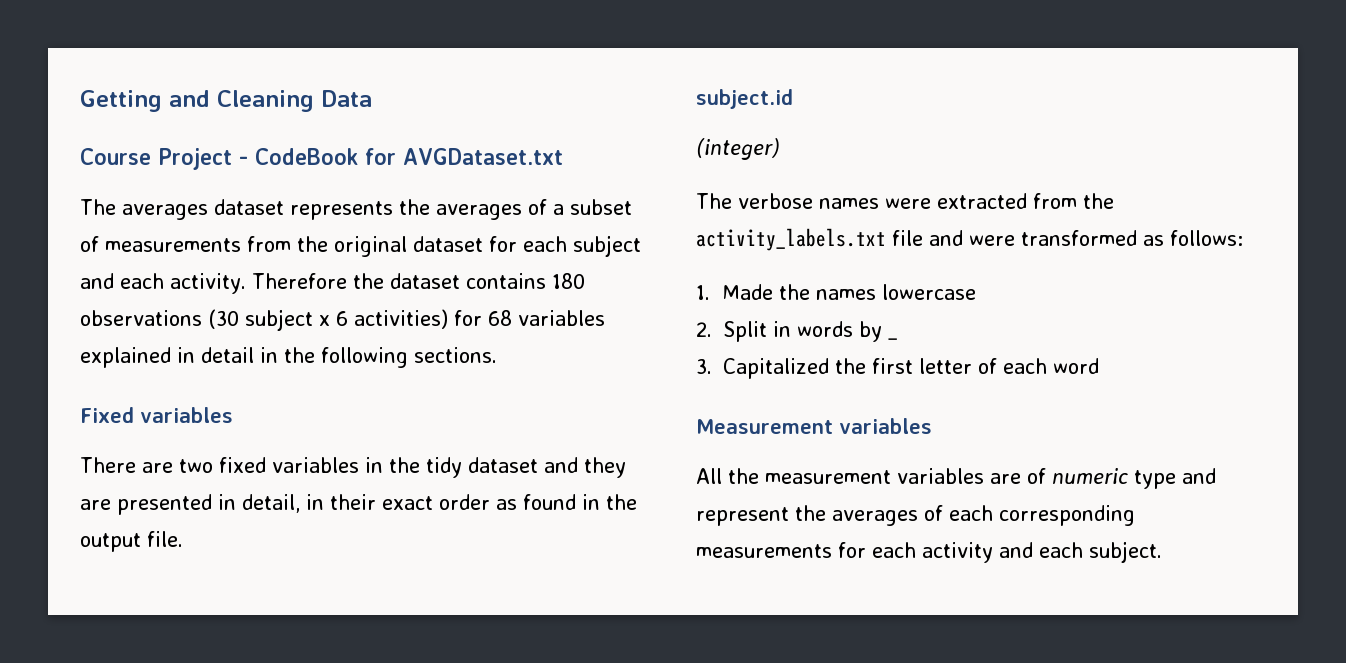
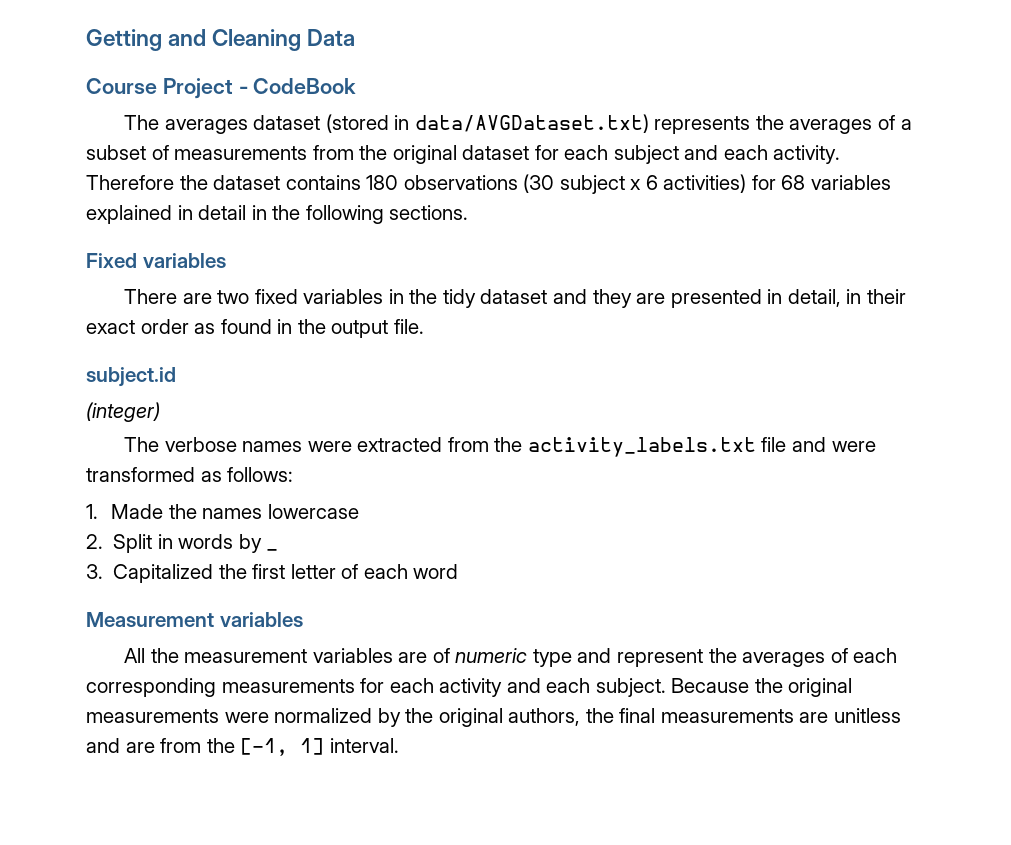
- Course Project - CodeBook for AVGDataset.txt
+ Course Project - CodeBook
- The averages dataset represents the averages of a subset of measurements from the original dataset for each subject and each activity.
+ The averages dataset (stored in data/AVGDataset.txt) represents the averages of a subset of measurements from the original dataset for each subject and each activity.
+ Because the original measurements were normalized by the original authors, the final measurements are unitless and are from the [-1, 1] interval.

